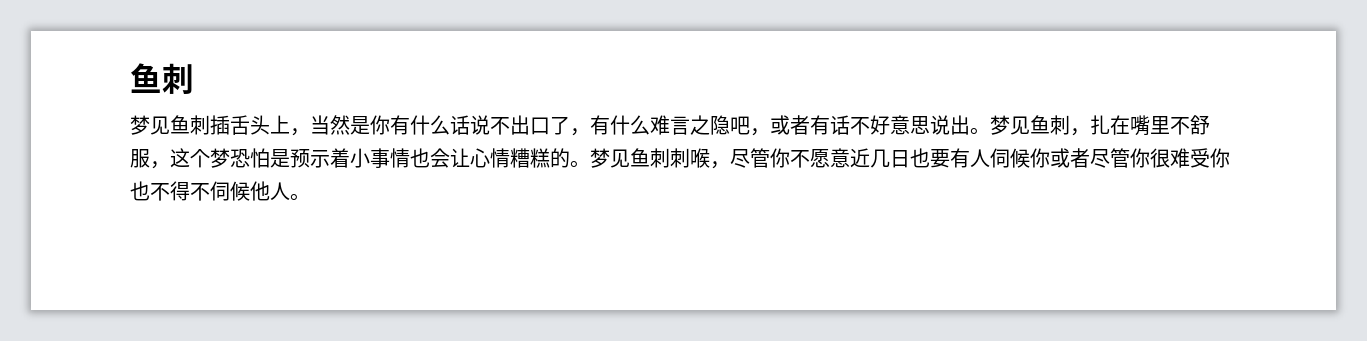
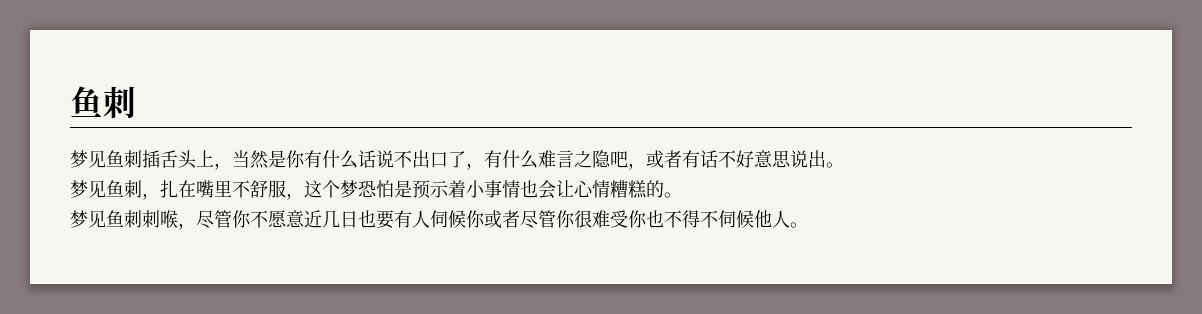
- 梦见鱼刺插舌头上，当然是你有什么话说不出口了，有什么难言之隐吧，或者有话不好意思说出。梦见鱼刺，扎在嘴里不舒服，这个梦恐怕是预示着小事情也会让心情糟糕的。梦见鱼刺刺喉，尽管你不愿意近几日也要有人伺候你或者尽管你很难受你也不得不伺候他人。
+ 梦见鱼刺插舌头上，当然是你有什么话说不出口了，有什么难言之隐吧，或者有话不好意思说出。
+ 梦见鱼刺，扎在嘴里不舒服，这个梦恐怕是预示着小事情也会让心情糟糕的。
+ 梦见鱼刺刺喉，尽管你不愿意近几日也要有人伺候你或者尽管你很难受你也不得不伺候他人。

